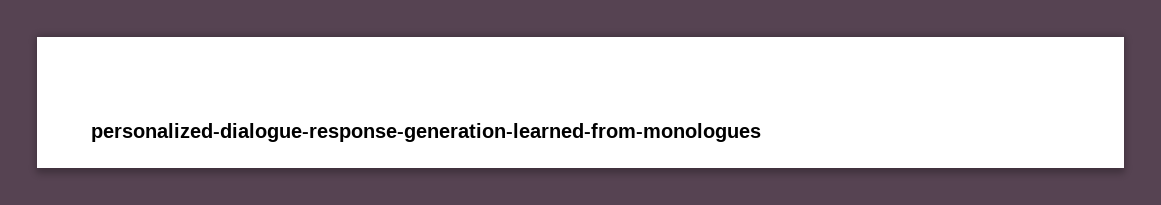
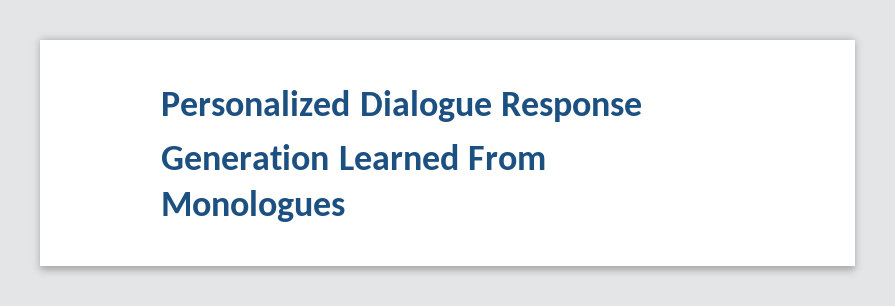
- personalized-dialogue-response-generation-learned-from-monologues
+ Personalized Dialogue Response
+ Generation Learned From Monologues

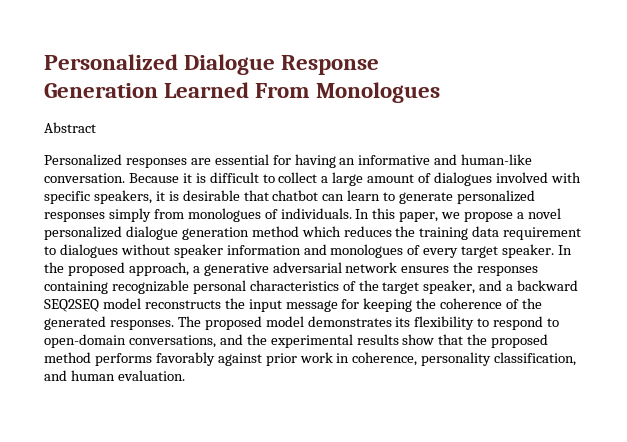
+ Abstract
+ Personalized responses are essential for having an informative and human-like conversation. Because it is difficult to collect a large amount of dialogues involved with specific speakers, it is desirable that chatbot can learn to generate personalized responses simply from monologues of individuals. In this paper, we propose a novel personalized dialogue generation method which reduces the training data requirement to dialogues without speaker information and monologues of every target speaker. In the proposed approach, a generative adversarial network ensures the responses containing recognizable personal characteristics of the target speaker, and a backward SEQ2SEQ model reconstructs the input message for keeping the coherence of the generated responses. The proposed model demonstrates its flexibility to respond to open-domain conversations, and the experimental results show that the proposed method performs favorably against prior work in coherence, personality classification, and human evaluation.

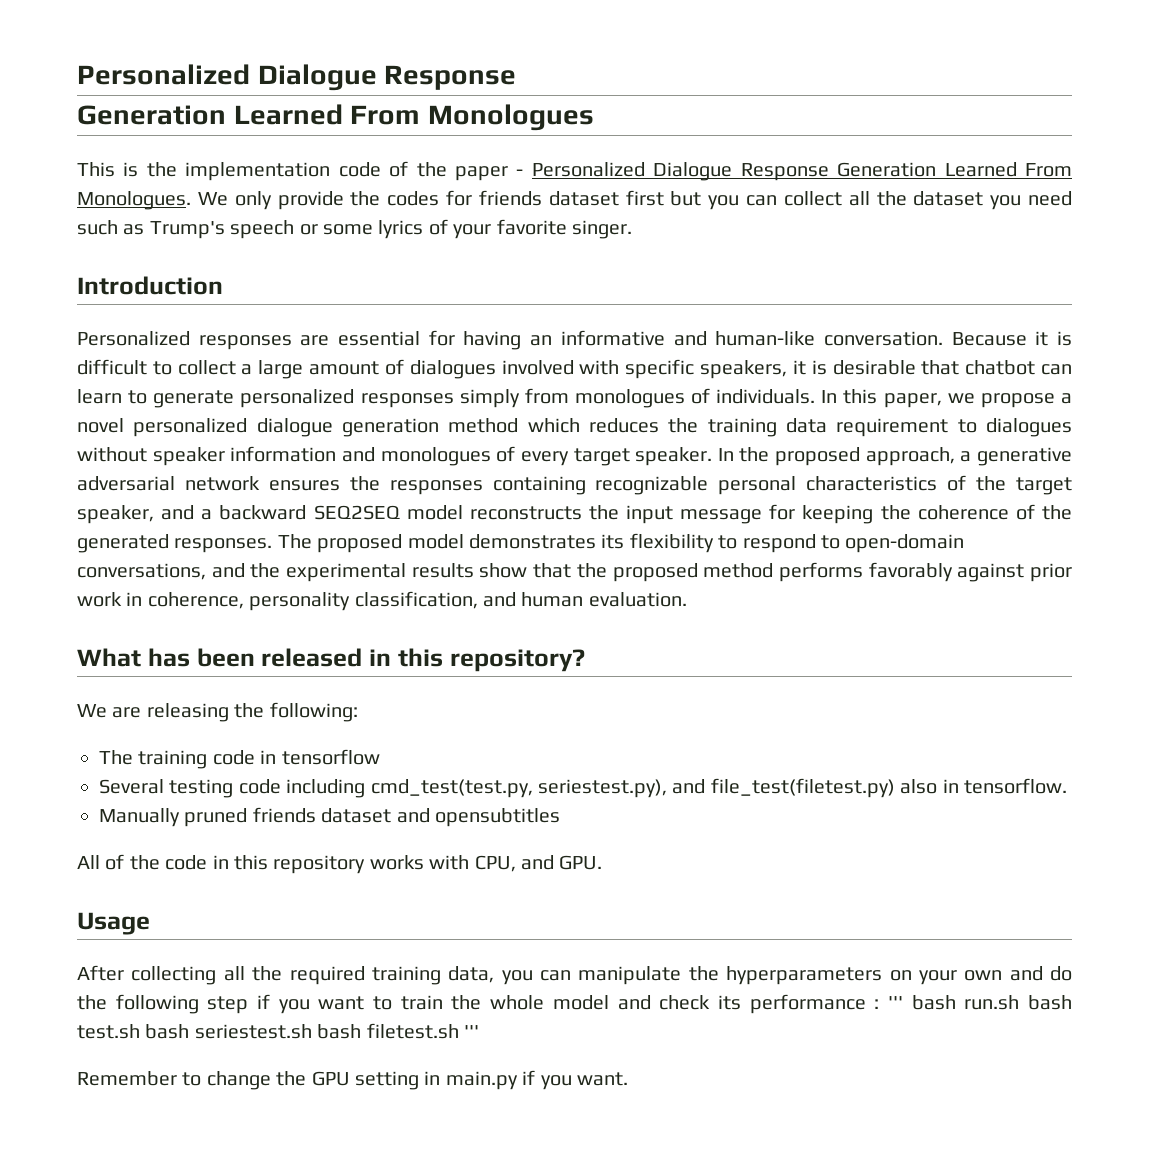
- Abstract
+ This is the implementation code of the paper - Personalized Dialogue Response Generation Learned From Monologues. We only provide the codes for friends dataset first but you can collect all the dataset you need such as Trump's speech or some lyrics of your favorite singer.
+ Introduction
+ What has been released in this repository?
+ We are releasing the following:
+ The training code in tensorflow
+ Several testing code including cmd_test(test.py, seriestest.py), and file_test(filetest.py) also in tensorflow.
+ Manually pruned friends dataset and opensubtitles
+ All of the code in this repository works with CPU, and GPU.
+ Usage
+ After collecting all the required training data, you can manipulate the hyperparameters on your own and do the following step if you want to train the whole model and check its performance : ''' bash run.sh bash test.sh bash seriestest.sh bash filetest.sh '''
+ Remember to change the GPU setting in main.py if you want.

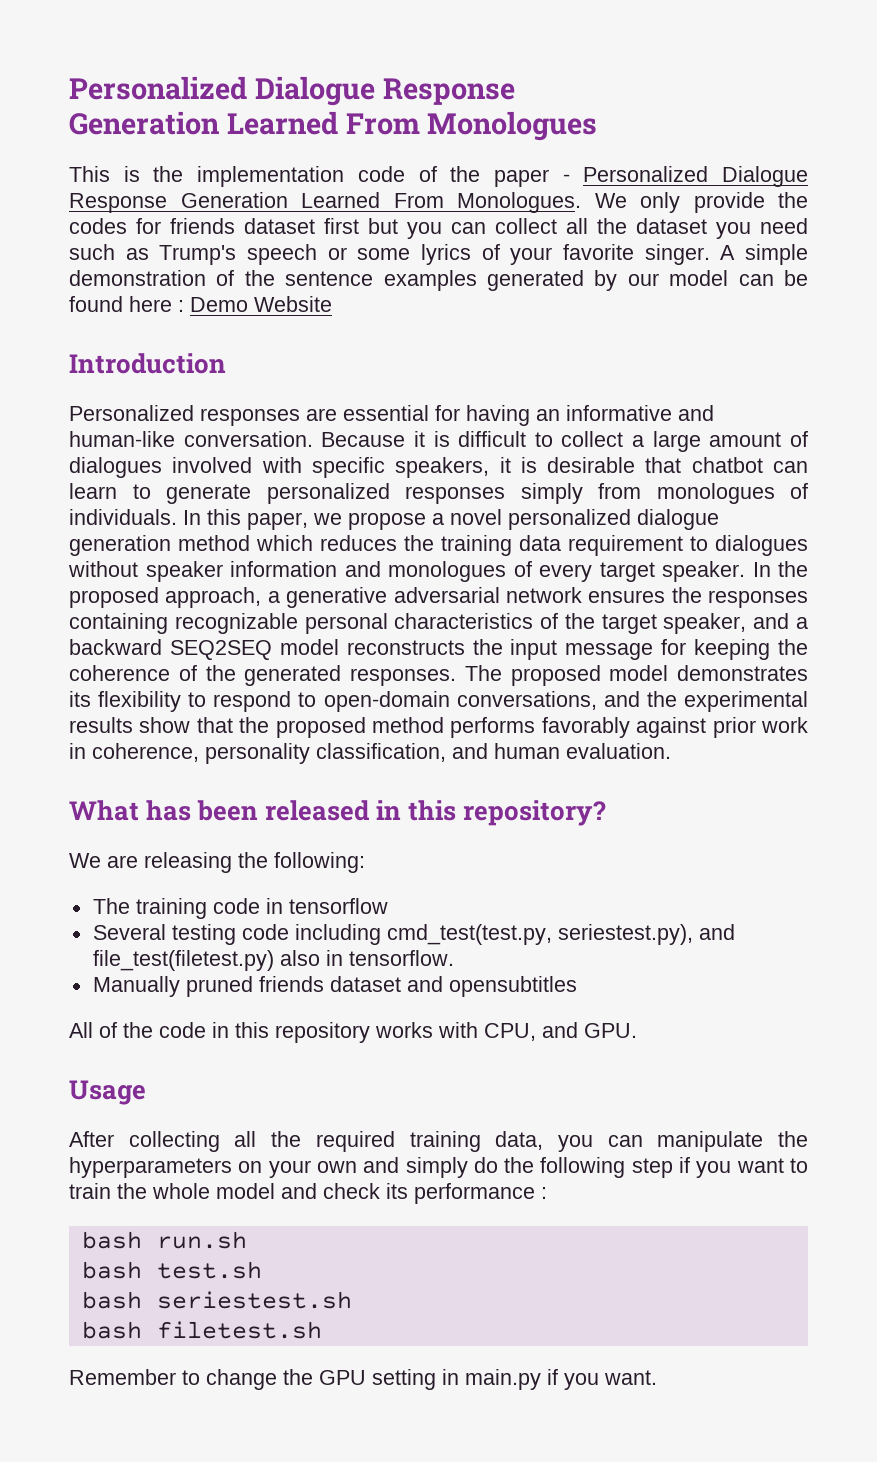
+ A simple demonstration of the sentence examples generated by our model can be found here : Demo Website
- After collecting all the required training data, you can manipulate the hyperparameters on your own and do the following step if you want to train the whole model and check its performance : ''' bash run.sh bash test.sh bash seriestest.sh bash filetest.sh '''
+ After collecting all the required training data, you can manipulate the hyperparameters on your own and simply do the following step if you want to train the whole model and check its performance :
+ bash run.sh
+ bash test.sh
+ bash seriestest.sh
+ bash filetest.sh

